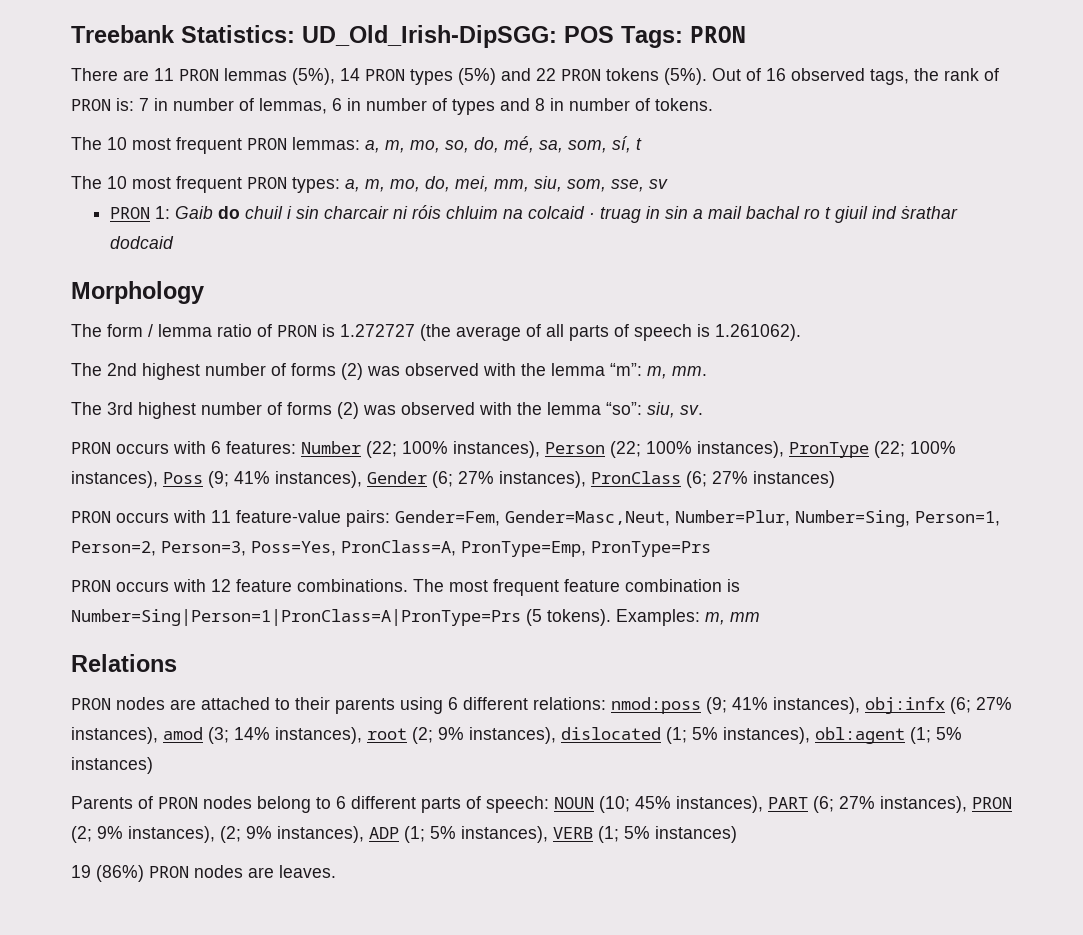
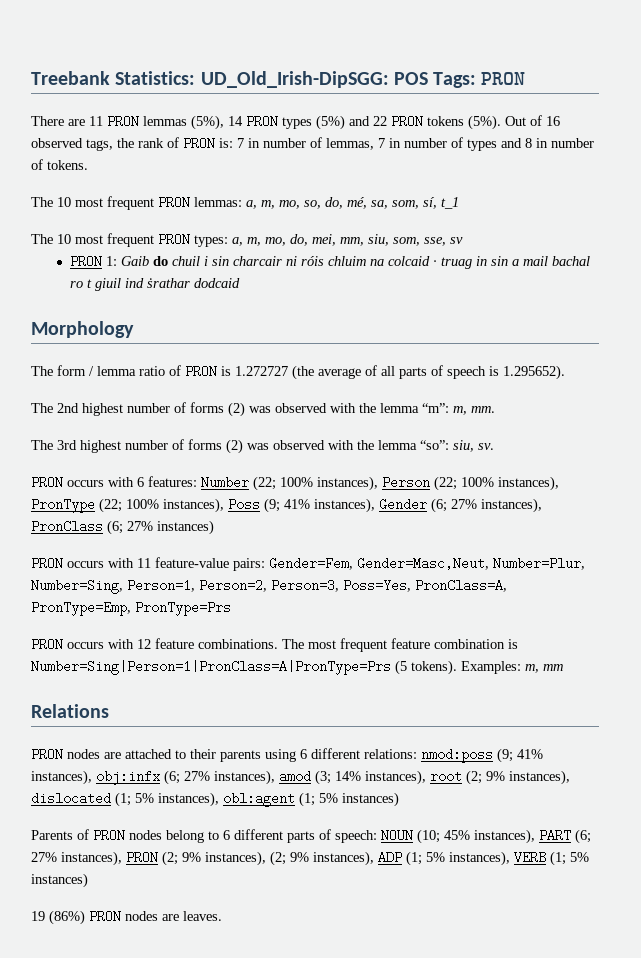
- Out of 16 observed tags, the rank of PRON is: 7 in number of lemmas, 6 in number of types and 8 in number of tokens.
+ Out of 16 observed tags, the rank of PRON is: 7 in number of lemmas, 7 in number of types and 8 in number of tokens.
- The 10 most frequent PRON lemmas: a, m, mo, so, do, mé, sa, som, sí, t
+ The 10 most frequent PRON lemmas: a, m, mo, so, do, mé, sa, som, sí, t_1
- The form / lemma ratio of PRON is 1.272727 (the average of all parts of speech is 1.261062).
+ The form / lemma ratio of PRON is 1.272727 (the average of all parts of speech is 1.295652).

